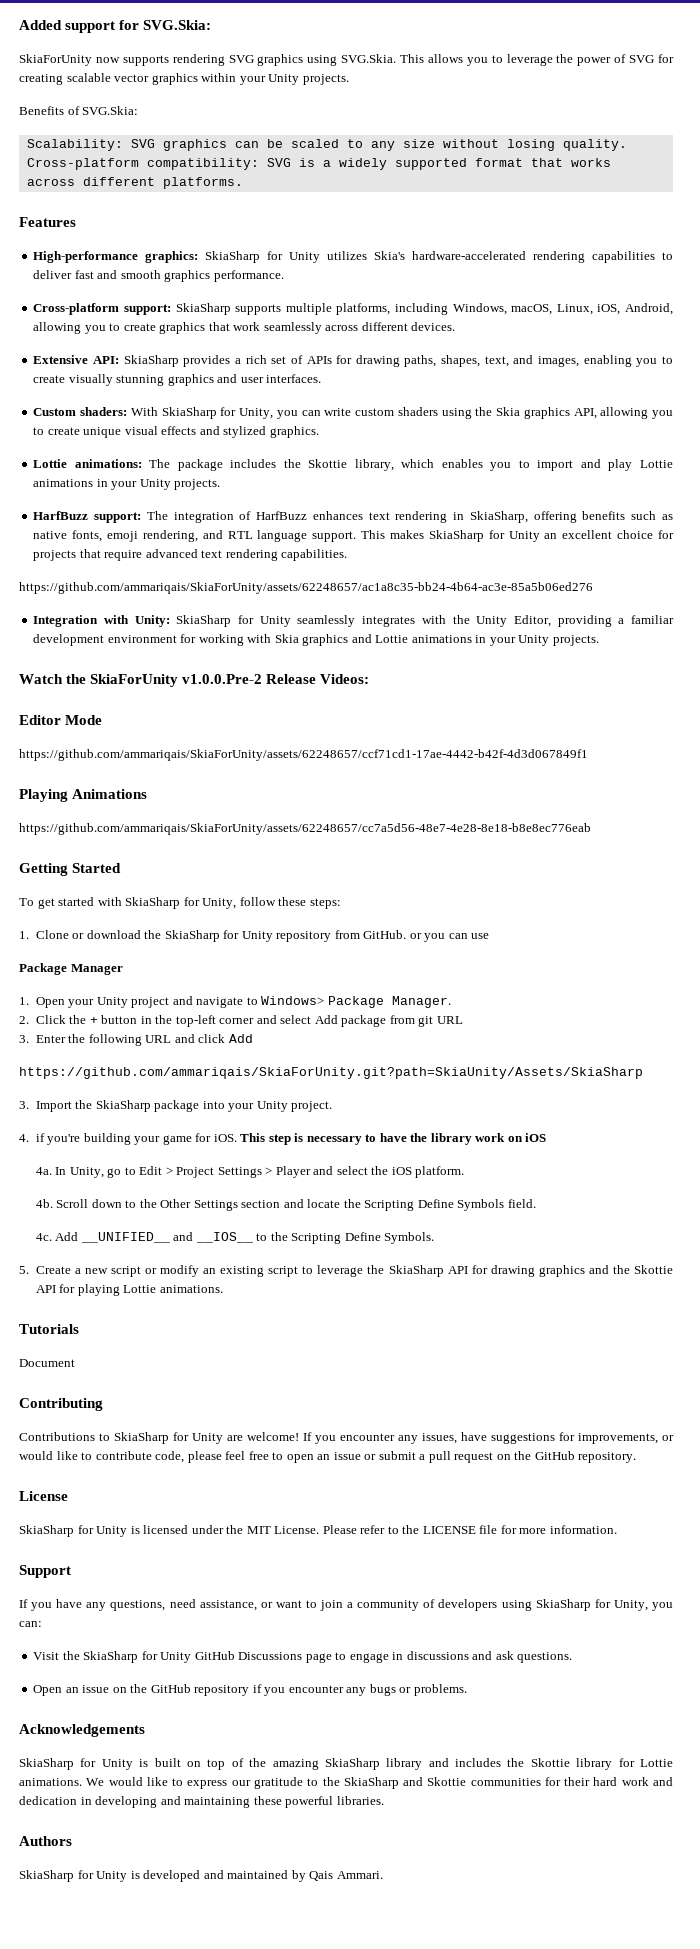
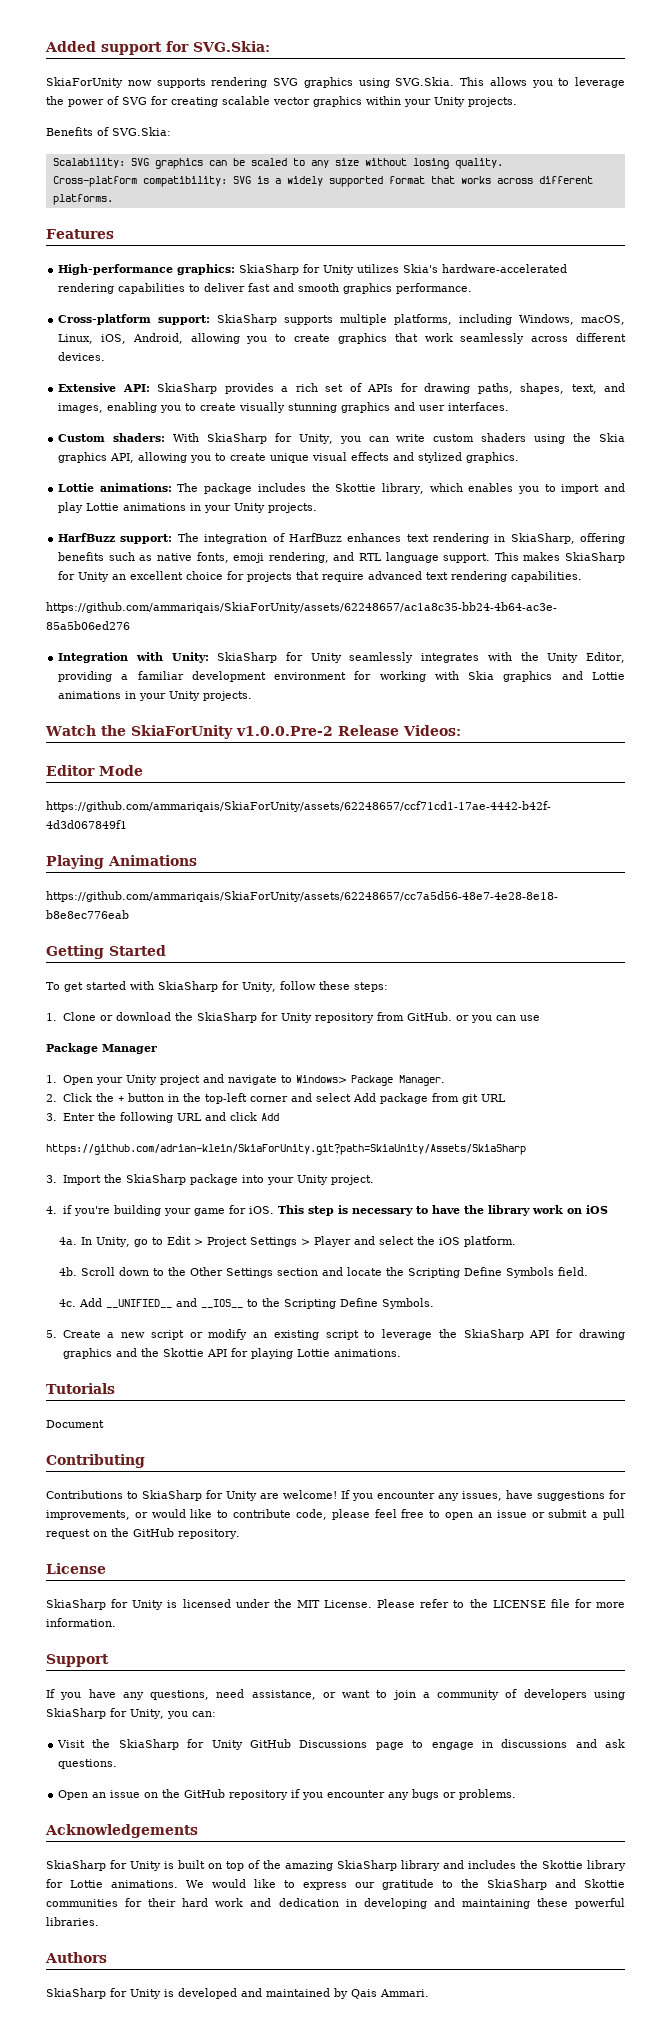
- https://github.com/ammariqais/SkiaForUnity.git?path=SkiaUnity/Assets/SkiaSharp
+ https://github.com/adrian-klein/SkiaForUnity.git?path=SkiaUnity/Assets/SkiaSharp

